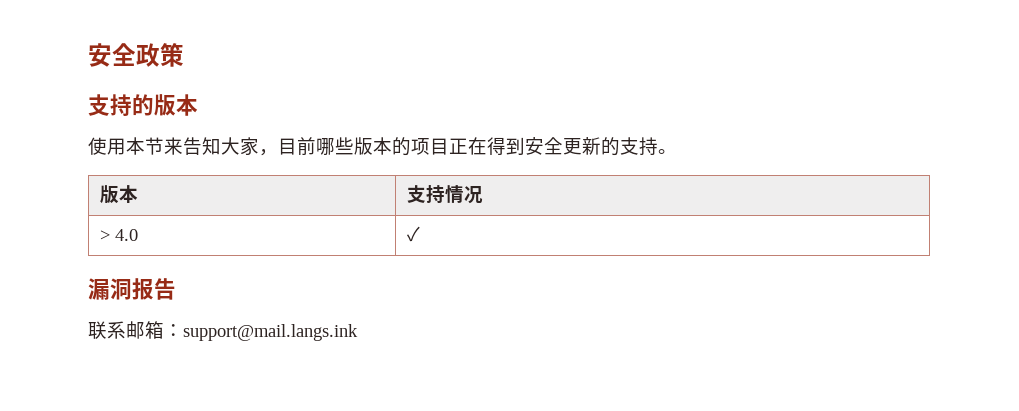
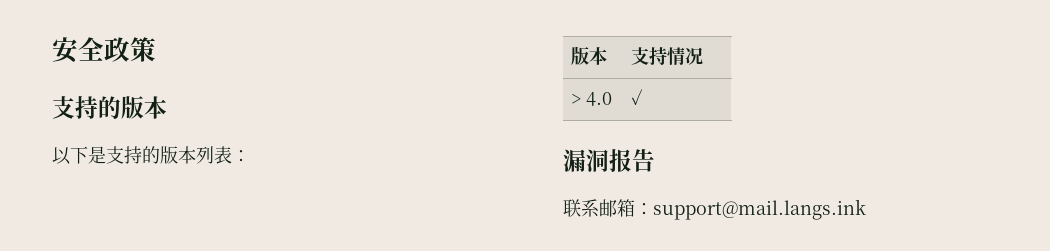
- 使用本节来告知大家，目前哪些版本的项目正在得到安全更新的支持。
+ 以下是支持的版本列表：

